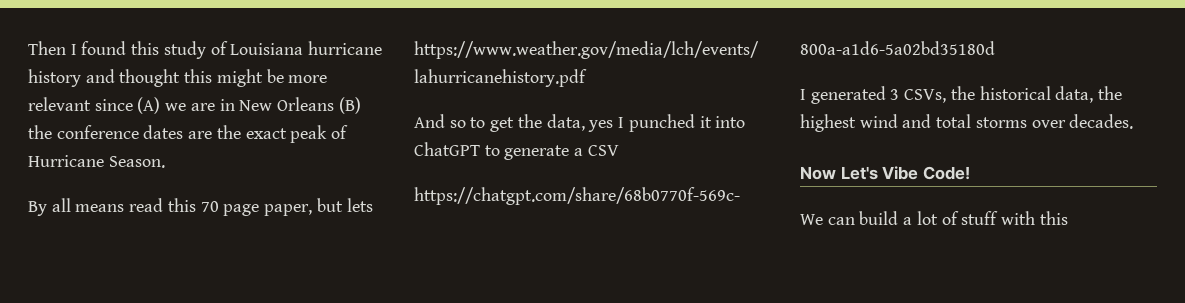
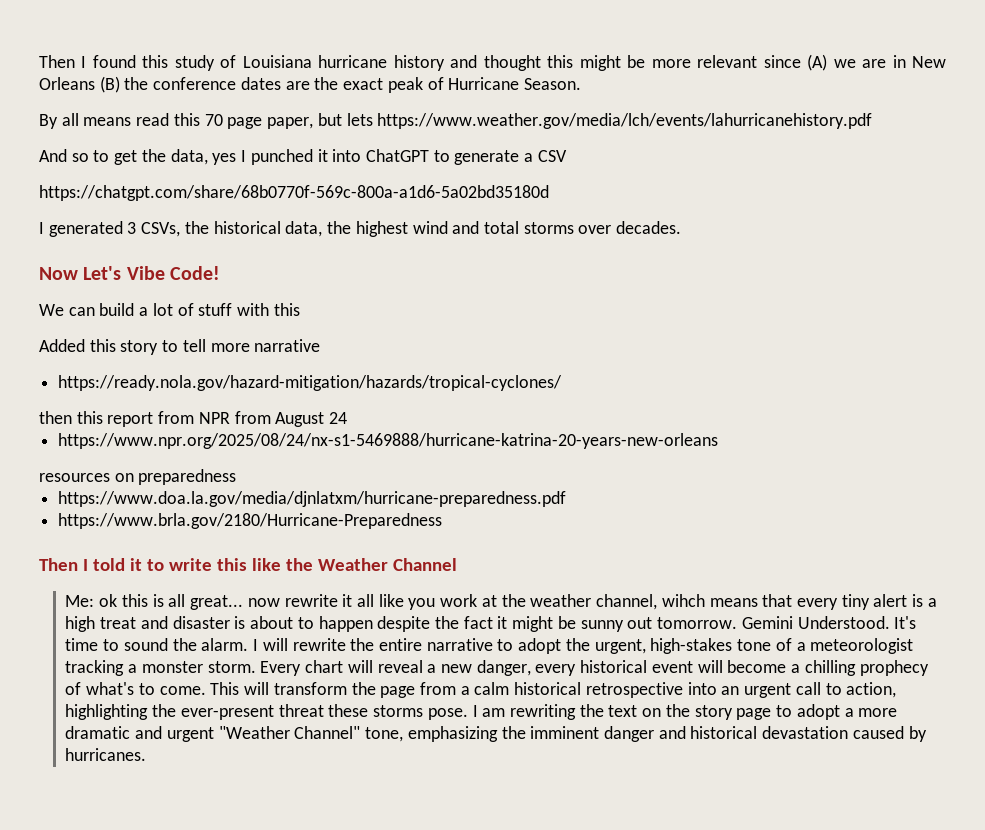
+ Added this story to tell more narrative
+ https://ready.nola.gov/hazard-mitigation/hazards/tropical-cyclones/
+ then this report from NPR from August 24
+ https://www.npr.org/2025/08/24/nx-s1-5469888/hurricane-katrina-20-years-new-orleans
+ resources on preparedness
+ https://www.doa.la.gov/media/djnlatxm/hurricane-preparedness.pdf
+ https://www.brla.gov/2180/Hurricane-Preparedness
+ Then I told it to write this like the Weather Channel
+ Me: ok this is all great... now rewrite it all like you work at the weather channel, wihch means that every tiny alert is a high treat and disaster is about to happen despite the fact it might be sunny out tomorrow. Gemini Understood. It's time to sound the alarm. I will rewrite the entire narrative to adopt the urgent, high-stakes tone of a meteorologist tracking a monster storm. Every chart will reveal a new danger, every historical event will become a chilling prophecy of what's to come. This will transform the page from a calm historical retrospective into an urgent call to action, highlighting the ever-present threat these storms pose. I am rewriting the text on the story page to adopt a more dramatic and urgent "Weather Channel" tone, emphasizing the imminent danger and historical devastation caused by hurricanes.

